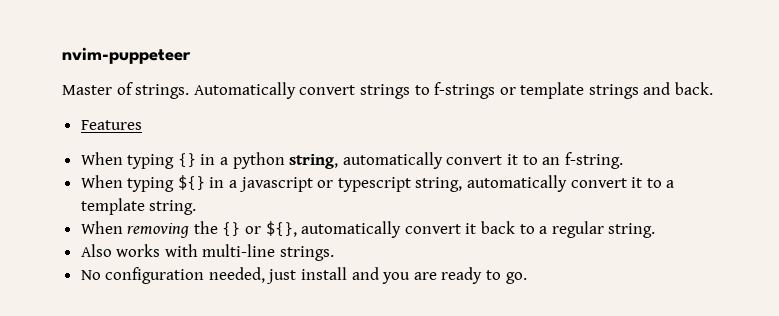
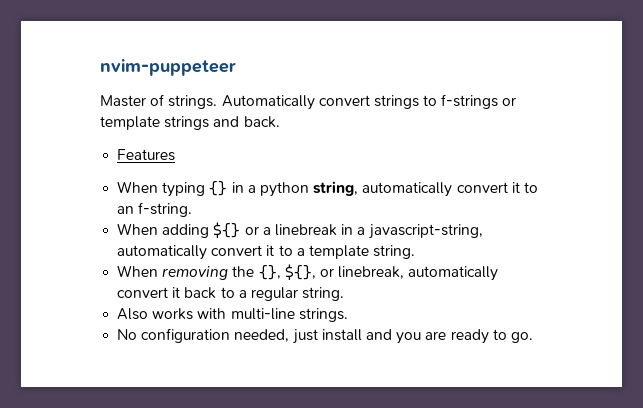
- When typing ${} in a javascript or typescript string, automatically convert it to a template string.
+ When adding ${} or a linebreak in a javascript-string, automatically convert it to a template string.
- When removing the {} or ${}, automatically convert it back to a regular string.
+ When removing the {}, ${}, or linebreak, automatically convert it back to a regular string.

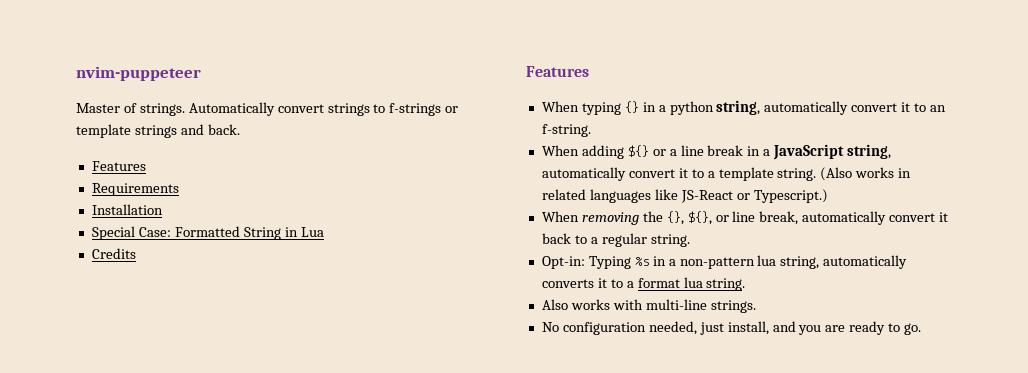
+ Requirements
+ Installation
+ Special Case: Formatted String in Lua
+ Credits
+ Features
- When adding ${} or a linebreak in a javascript-string, automatically convert it to a template string.
+ When adding ${} or a line break in a JavaScript string, automatically convert it to a template string. (Also works in related languages like JS-React or Typescript.)
- When removing the {}, ${}, or linebreak, automatically convert it back to a regular string.
+ When removing the {}, ${}, or line break, automatically convert it back to a regular string.
+ Opt-in: Typing %s in a non-pattern lua string, automatically converts it to a format lua string.
- No configuration needed, just install and you are ready to go.
+ No configuration needed, just install, and you are ready to go.

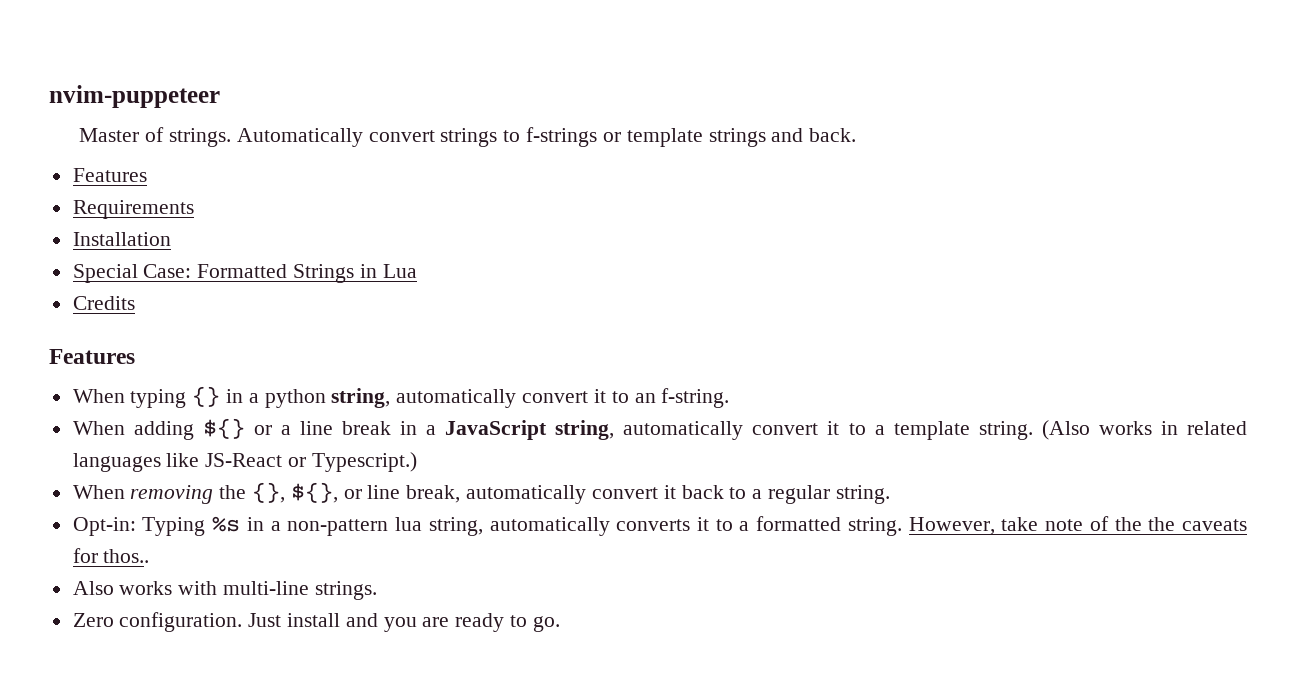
- Special Case: Formatted String in Lua
+ Special Case: Formatted Strings in Lua
- Opt-in: Typing %s in a non-pattern lua string, automatically converts it to a format lua string.
+ Opt-in: Typing %s in a non-pattern lua string, automatically converts it to a formatted string. However, take note of the the caveats for thos..
- No configuration needed, just install, and you are ready to go.
+ Zero configuration. Just install and you are ready to go.

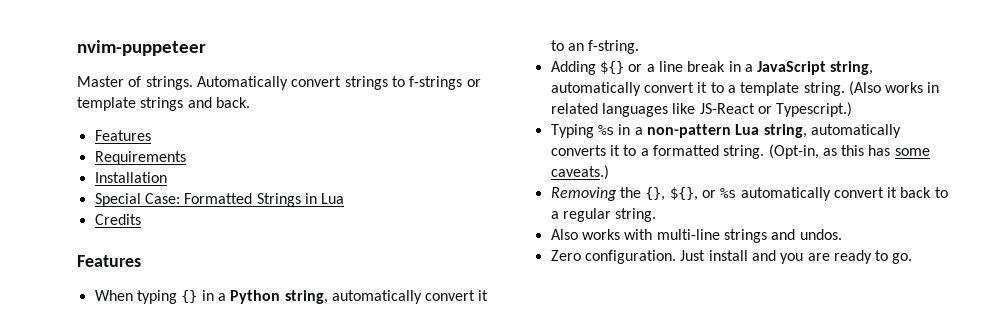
- When typing {} in a python string, automatically convert it to an f-string.
+ When typing {} in a Python string, automatically convert it to an f-string.
- When adding ${} or a line break in a JavaScript string, automatically convert it to a template string.
+ Adding ${} or a line break in a JavaScript string, automatically convert it to a template string.
- When removing the {}, ${}, or line break, automatically convert it back to a regular string.
+ Typing %s in a non-pattern Lua string, automatically converts it to a formatted string. (Opt-in, as this has some caveats.)
+ Removing the {}, ${}, or %s automatically convert it back to a regular string.
- Opt-in: Typing %s in a non-pattern lua string, automatically converts it to a formatted string. However, take note of the the caveats for thos..
- Also works with multi-line strings.
+ Also works with multi-line strings and undos.

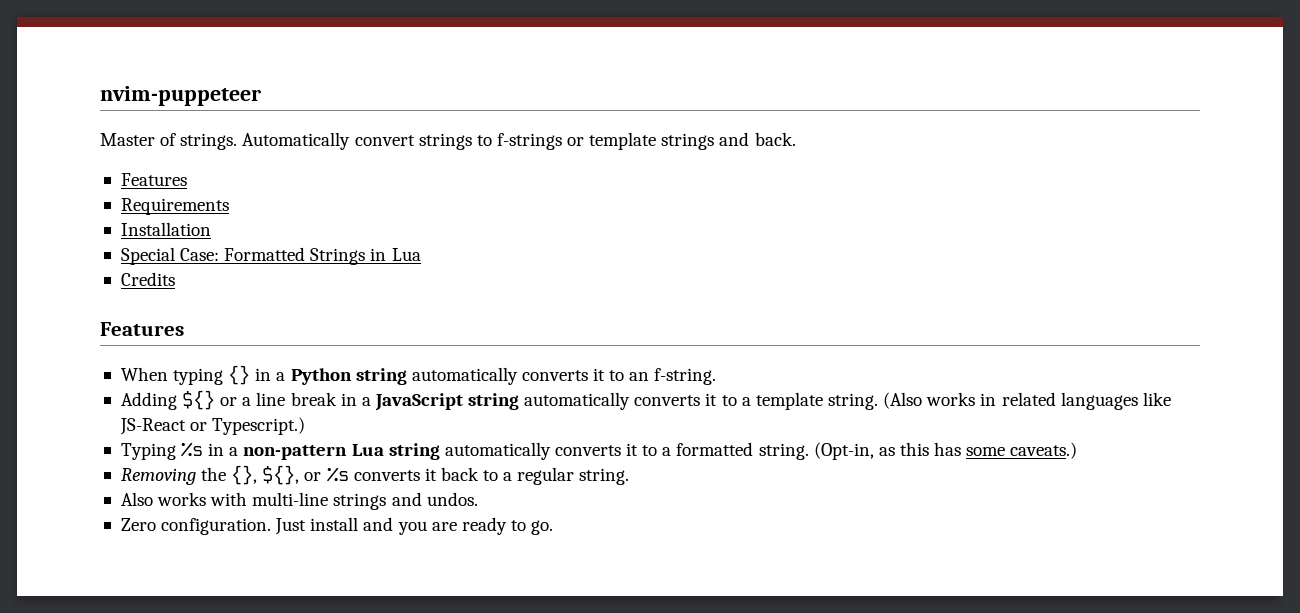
- When typing {} in a Python string, automatically convert it to an f-string.
+ When typing {} in a Python string automatically converts it to an f-string.
- Adding ${} or a line break in a JavaScript string, automatically convert it to a template string.
+ Adding ${} or a line break in a JavaScript string automatically converts it to a template string.
- Typing %s in a non-pattern Lua string, automatically converts it to a formatted string.
+ Typing %s in a non-pattern Lua string automatically converts it to a formatted string.
- Removing the {}, ${}, or %s automatically convert it back to a regular string.
+ Removing the {}, ${}, or %s converts it back to a regular string.

